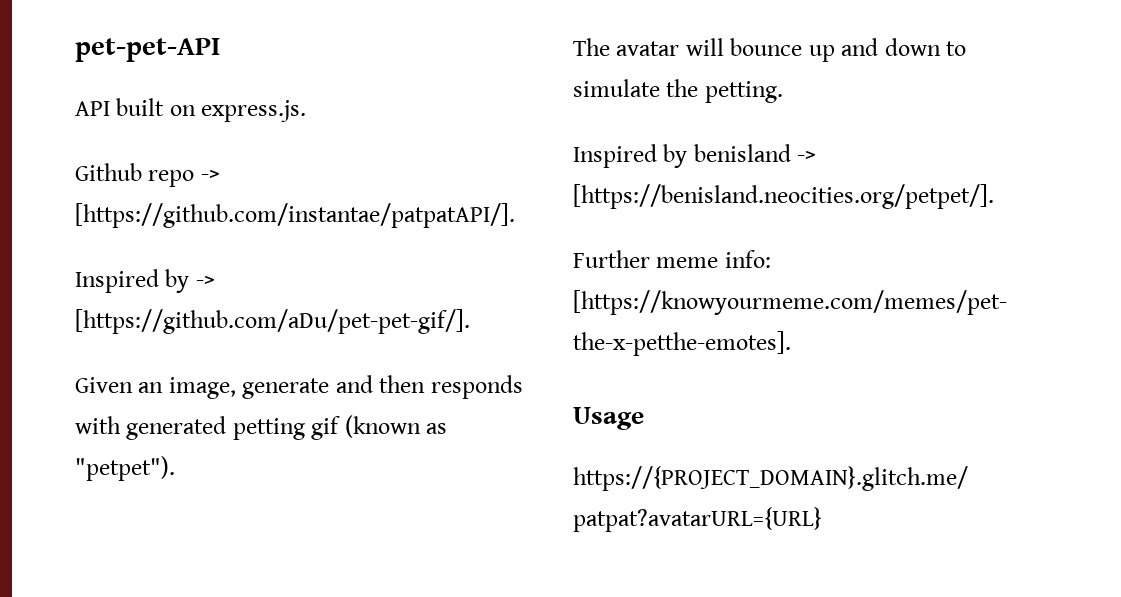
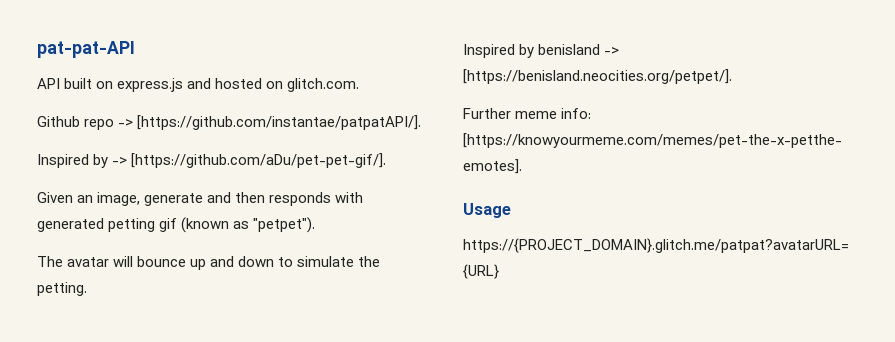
- pet-pet-API
+ pat-pat-API
- API built on express.js.
+ API built on express.js and hosted on glitch.com.

